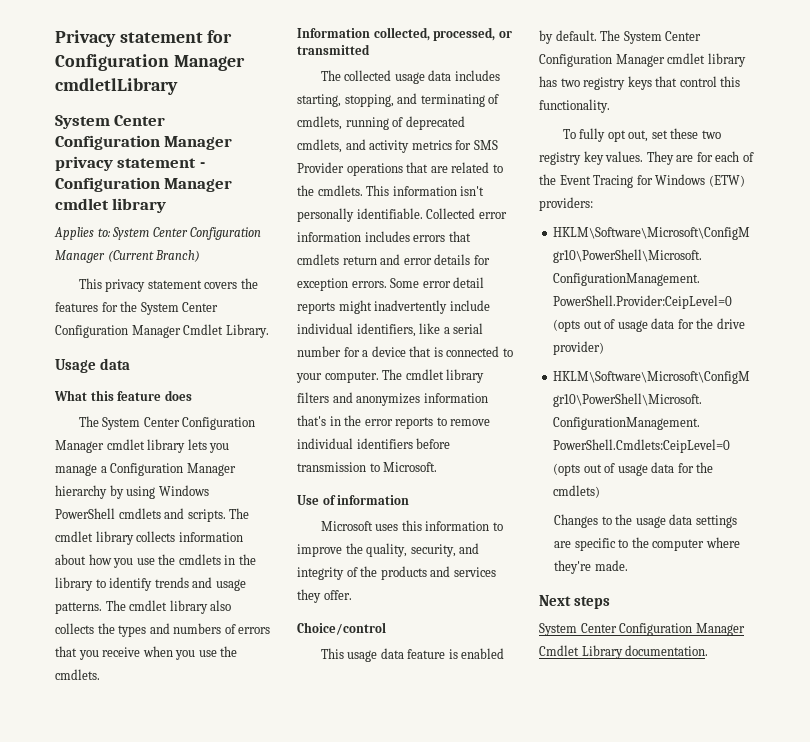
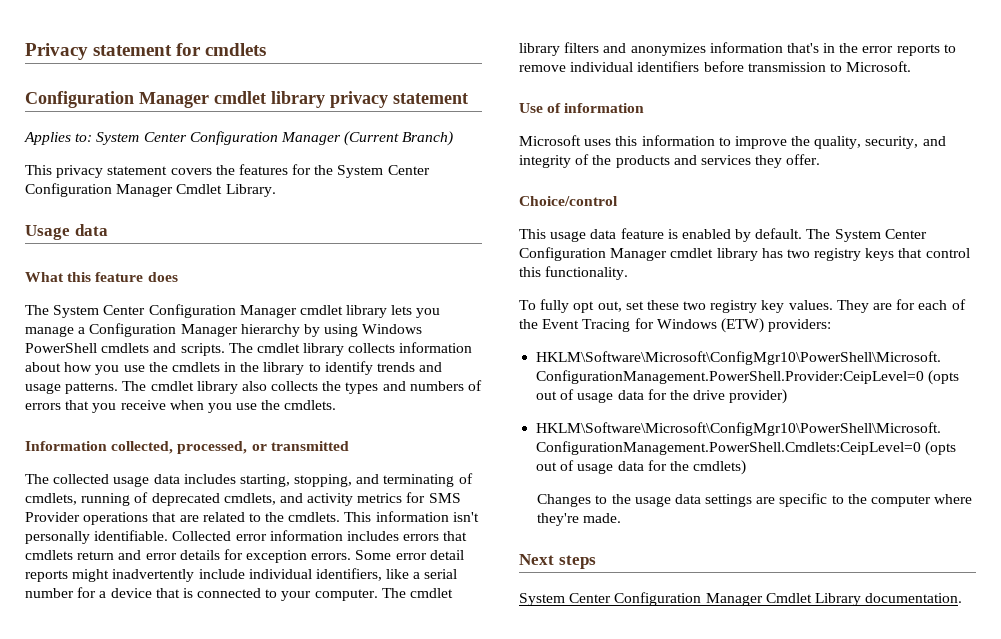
- Privacy statement for Configuration Manager cmdletlLibrary
- System Center Configuration Manager privacy statement - Configuration Manager cmdlet library
+ Privacy statement for cmdlets
+ Configuration Manager cmdlet library privacy statement

